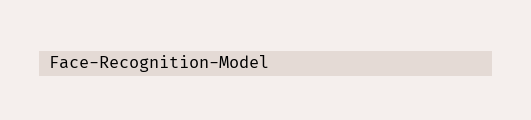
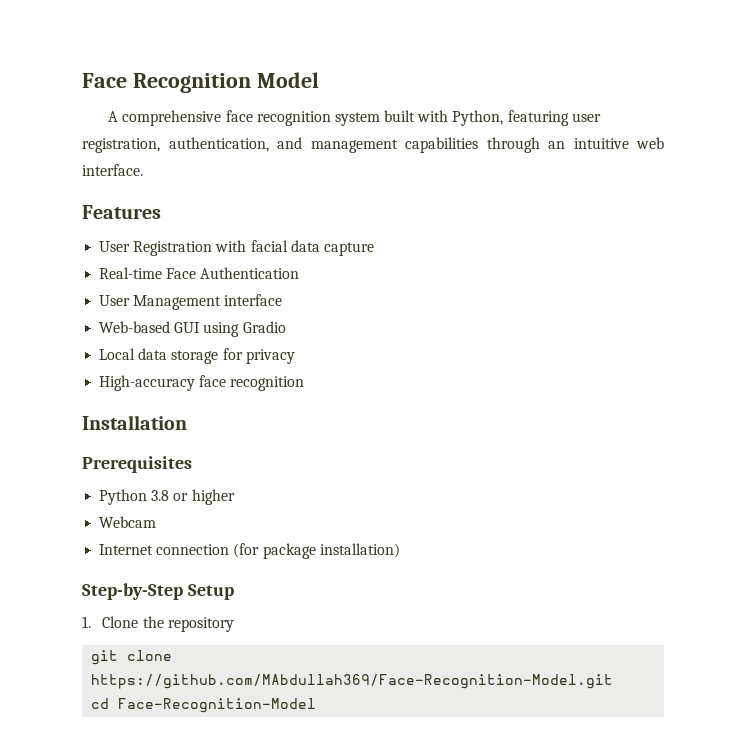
- Face-Recognition-Model
+ Face Recognition Model
+ A comprehensive face recognition system built with Python, featuring user registration, authentication, and management capabilities through an intuitive web interface.
+ Features
+ User Registration with facial data capture
+ Real-time Face Authentication
+ User Management interface
+ Web-based GUI using Gradio
+ Local data storage for privacy
+ High-accuracy face recognition
+ Installation
+ Prerequisites
+ Python 3.8 or higher
+ Webcam
+ Internet connection (for package installation)
+ Step-by-Step Setup
+ 1. Clone the repository
+ git clone https://github.com/MAbdullah369/Face-Recognition-Model.git
+ cd Face-Recognition-Model

